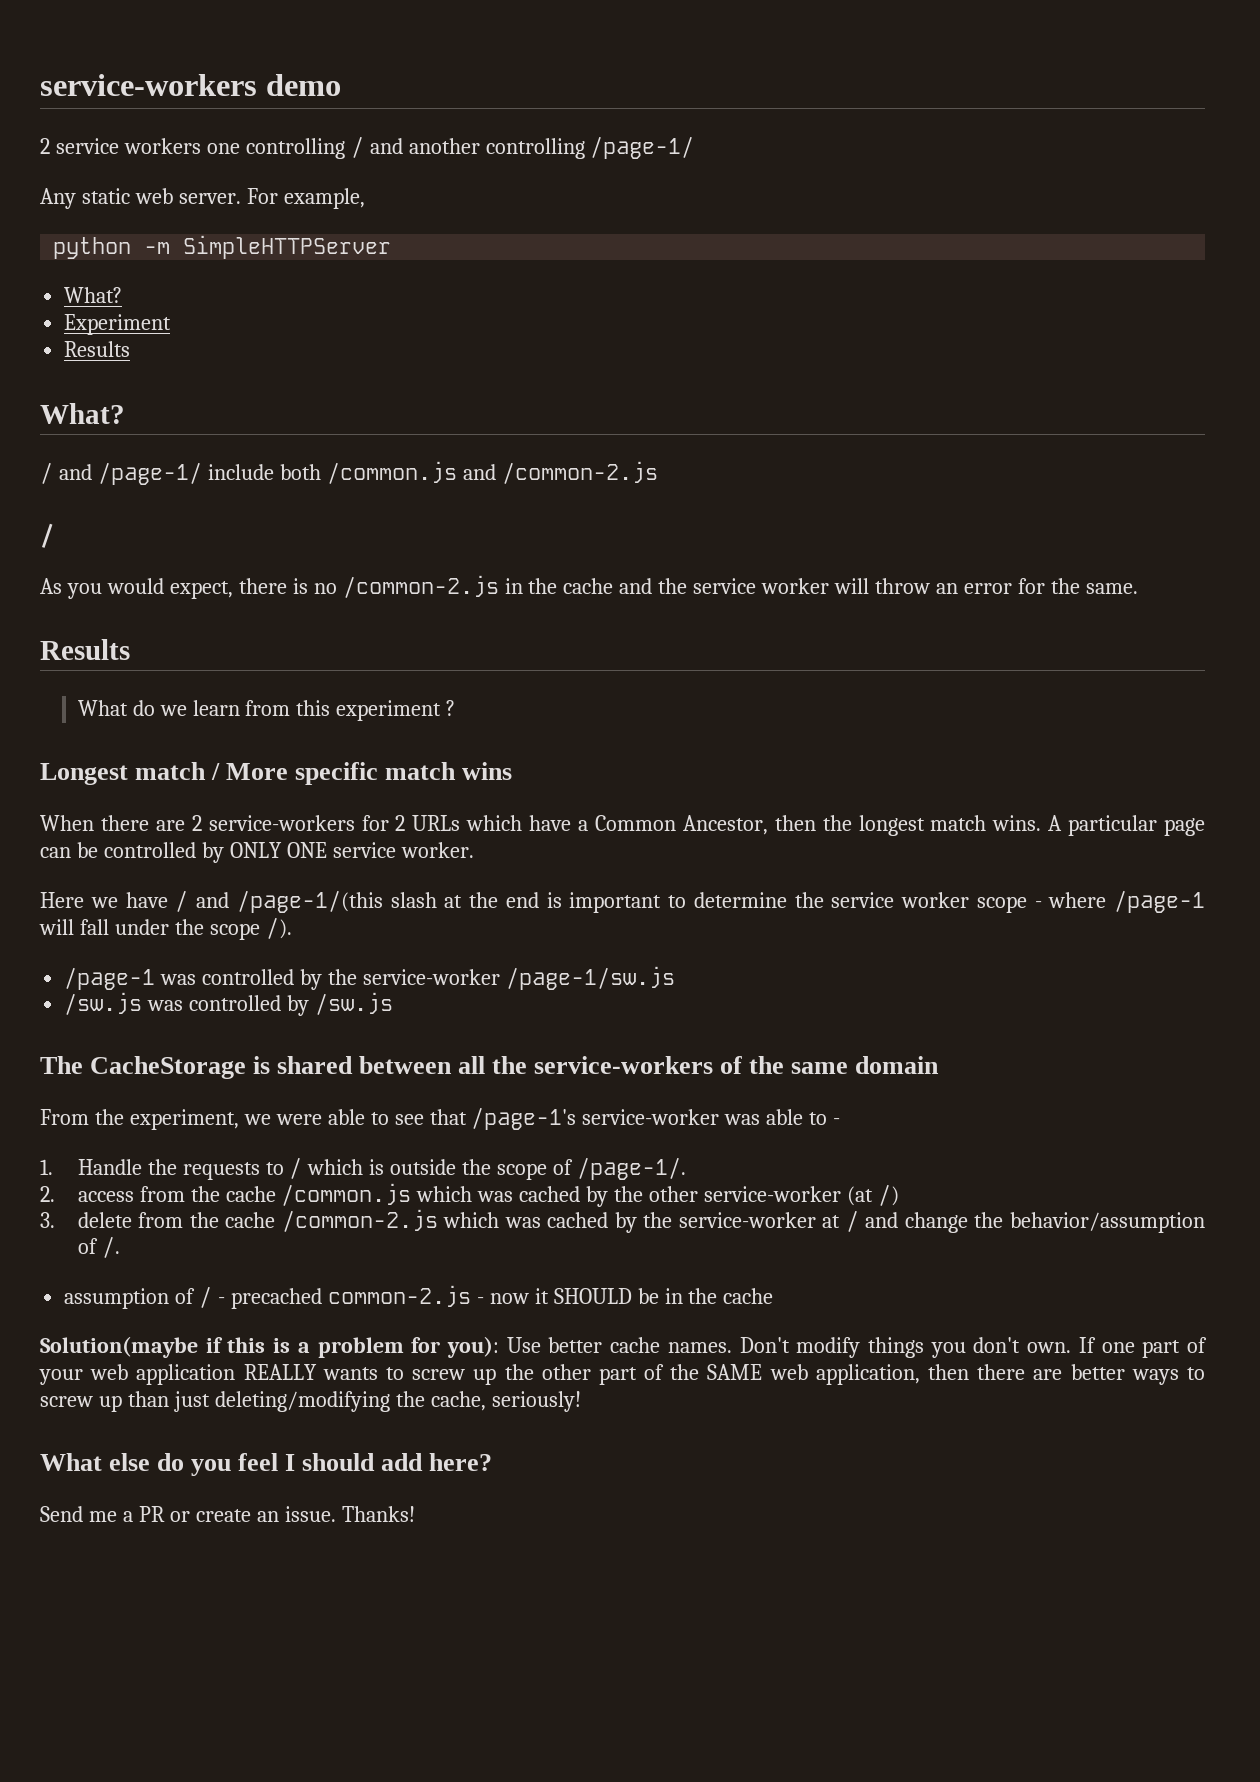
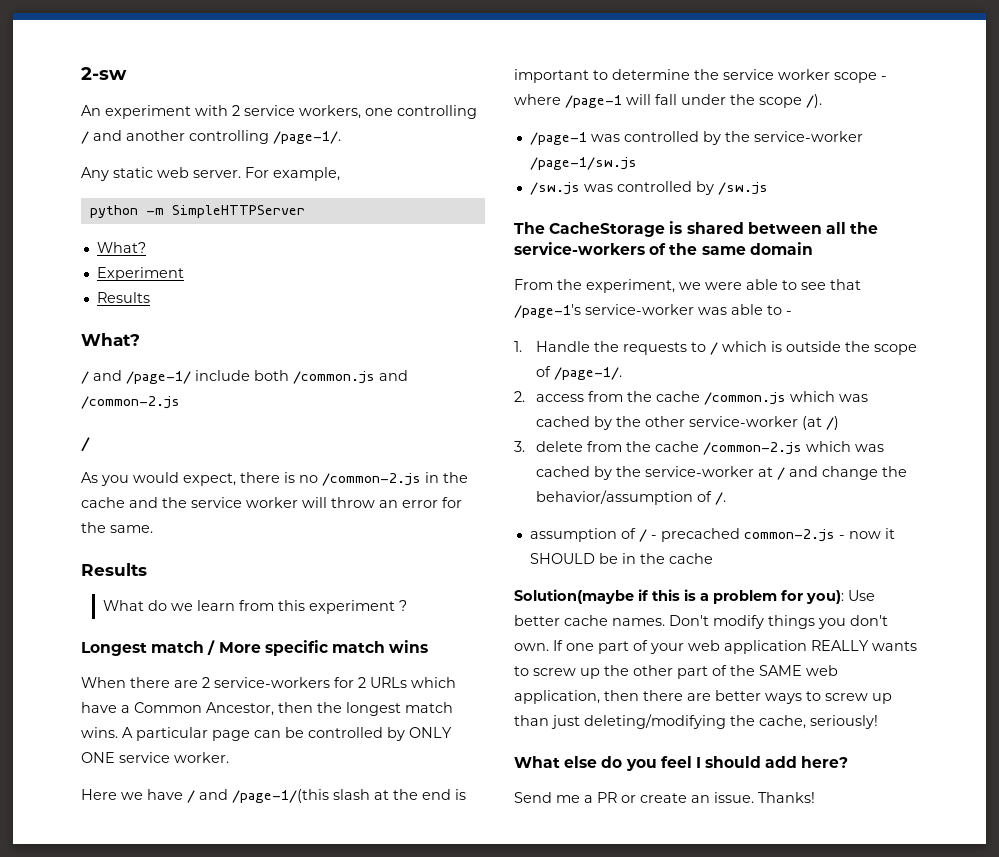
- service-workers demo
- 2 service workers one controlling / and another controlling /page-1/
+ 2-sw
+ An experiment with 2 service workers, one controlling / and another controlling /page-1/.

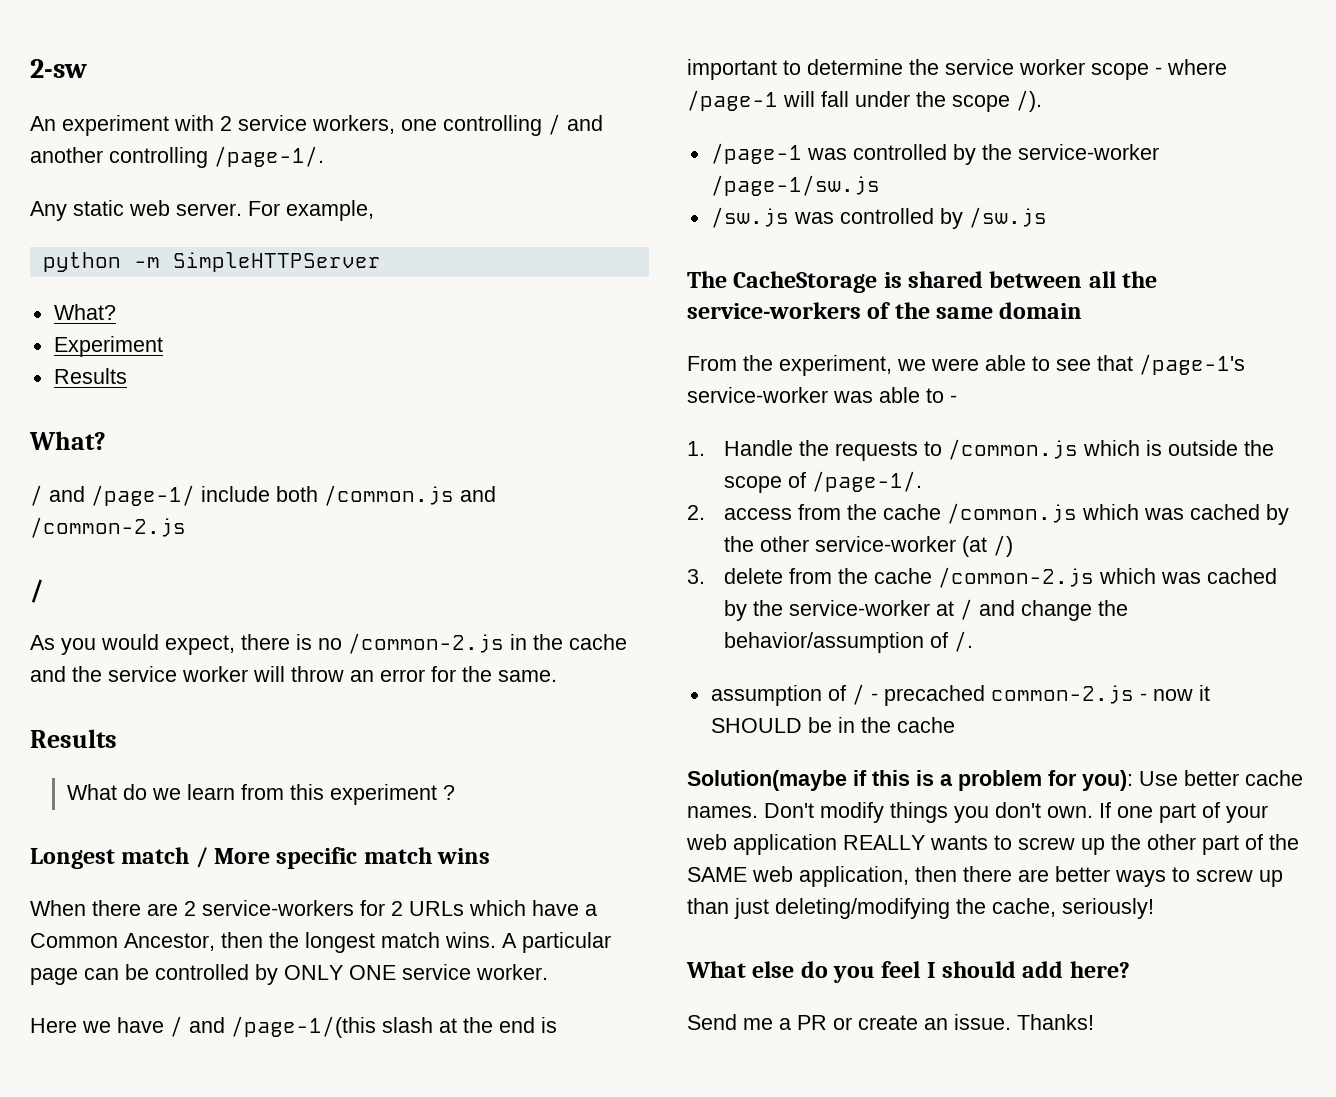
- 1. Handle the requests to / which is outside the scope of /page-1/.
+ 1. Handle the requests to /common.js which is outside the scope of /page-1/.

